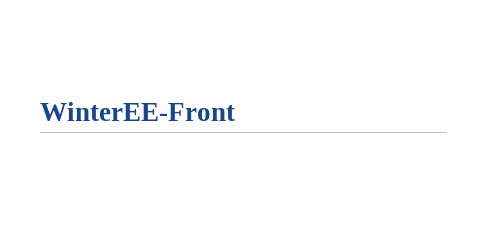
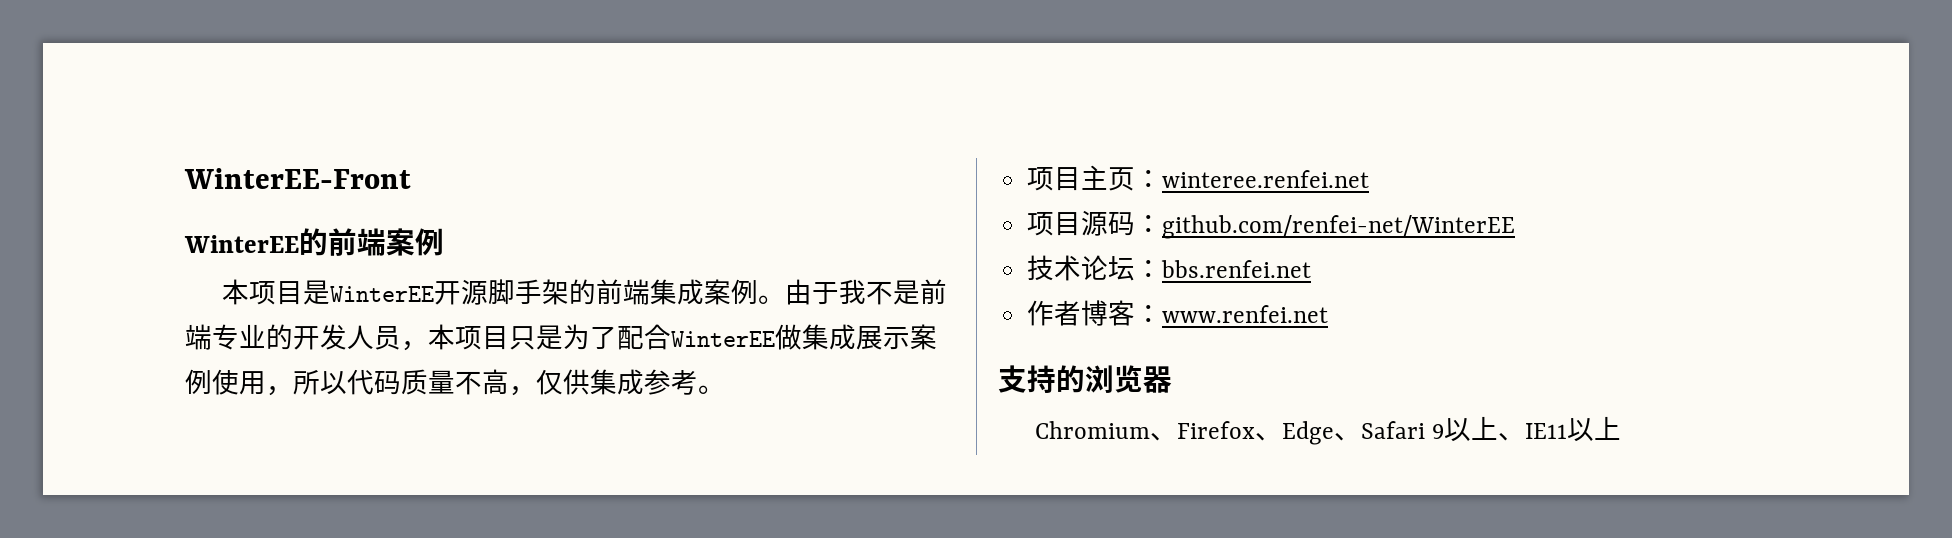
+ WinterEE的前端案例
+ 本项目是WinterEE开源脚手架的前端集成案例。由于我不是前端专业的开发人员，本项目只是为了配合WinterEE做集成展示案例使用，所以代码质量不高，仅供集成参考。
+ 项目主页：winteree.renfei.net
+ 项目源码：github.com/renfei-net/WinterEE
+ 技术论坛：bbs.renfei.net
+ 作者博客：www.renfei.net
+ 支持的浏览器
+ Chromium、Firefox、Edge、Safari 9以上、IE11以上

